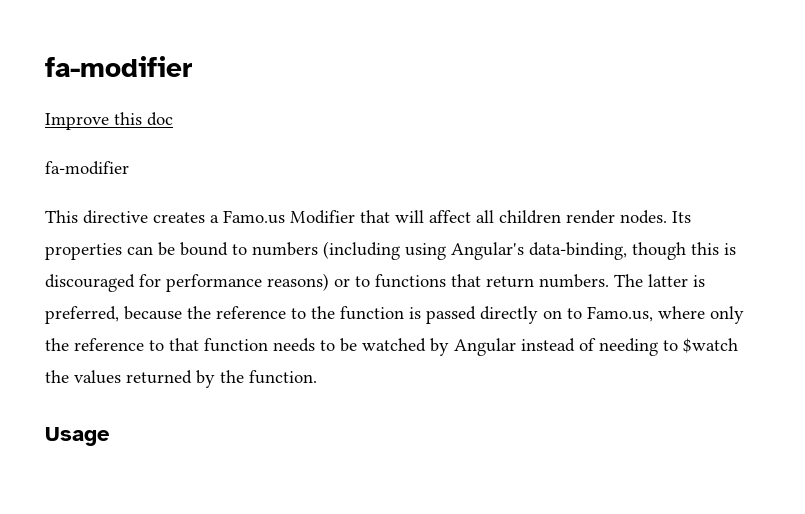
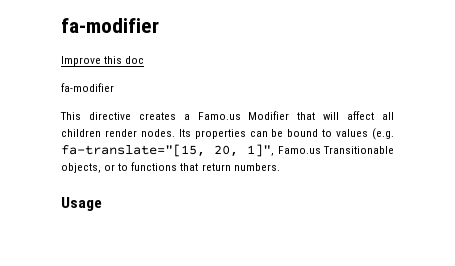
- Its properties can be bound to numbers (including using Angular's data-binding, though this is discouraged for performance reasons) or to functions that return numbers. The latter is preferred, because the reference to the function is passed directly on to Famo.us, where only the reference to that function needs to be watched by Angular instead of needing to $watch the values returned by the function.
+ Its properties can be bound to values (e.g. fa-translate="[15, 20, 1]", Famo.us Transitionable objects, or to functions that return numbers.

